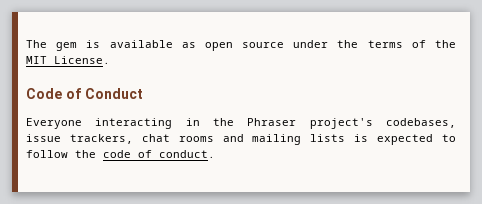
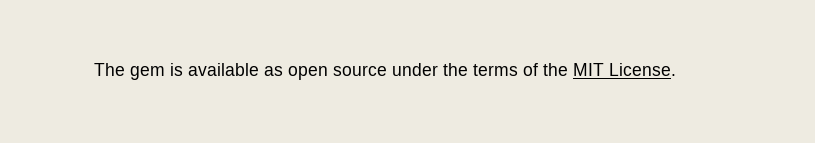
- Code of Conduct
- Everyone interacting in the Phraser project's codebases, issue trackers, chat rooms and mailing lists is expected to follow the code of conduct.

